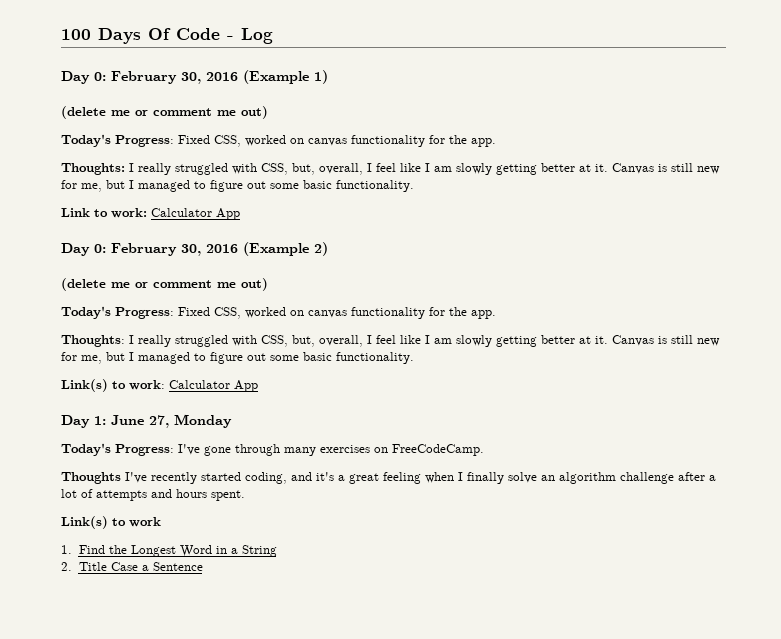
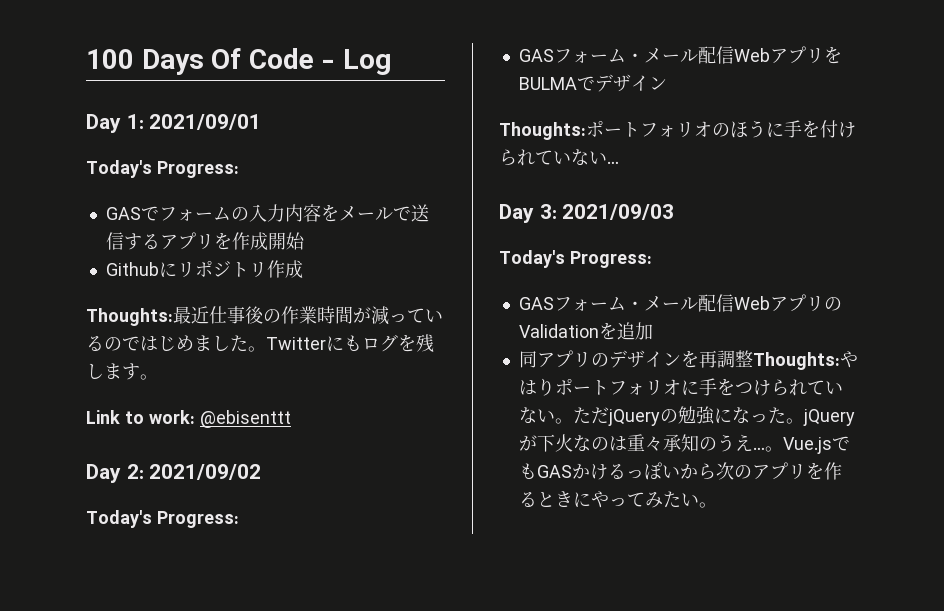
- Day 0: February 30, 2016 (Example 1)
- (delete me or comment me out)
- Today's Progress: Fixed CSS, worked on canvas functionality for the app.
- Thoughts: I really struggled with CSS, but, overall, I feel like I am slowly getting better at it. Canvas is still new for me, but I managed to figure out some basic functionality.
+ Day 1: 2021/09/01
+ Today's Progress:
+ GASでフォームの入力内容をメールで送信するアプリを作成開始
+ Githubにリポジトリ作成
+ Thoughts:最近仕事後の作業時間が減っているのではじめました。Twitterにもログを残します。
- Link to work: Calculator App
- Day 0: February 30, 2016 (Example 2)
- (delete me or comment me out)
- Today's Progress: Fixed CSS, worked on canvas functionality for the app.
- Thoughts: I really struggled with CSS, but, overall, I feel like I am slowly getting better at it. Canvas is still new for me, but I managed to figure out some basic functionality.
- Link(s) to work: Calculator App
- Day 1: June 27, Monday
- Today's Progress: I've gone through many exercises on FreeCodeCamp.
- Thoughts I've recently started coding, and it's a great feeling when I finally solve an algorithm challenge after a lot of attempts and hours spent.
- Link(s) to work
- 1. Find the Longest Word in a String
- 2. Title Case a Sentence
+ Link to work: @ebisenttt
+ Day 2: 2021/09/02
+ Today's Progress:
+ GASフォーム・メール配信WebアプリをBULMAでデザイン
+ Thoughts:ポートフォリオのほうに手を付けられていない…
+ Day 3: 2021/09/03
+ Today's Progress:
+ GASフォーム・メール配信WebアプリのValidationを追加
+ 同アプリのデザインを再調整Thoughts:やはりポートフォリオに手をつけられていない。ただjQueryの勉強になった。jQueryが下火なのは重々承知のうえ…。Vue.jsでもGASかけるっぽいから次のアプリを作るときにやってみたい。

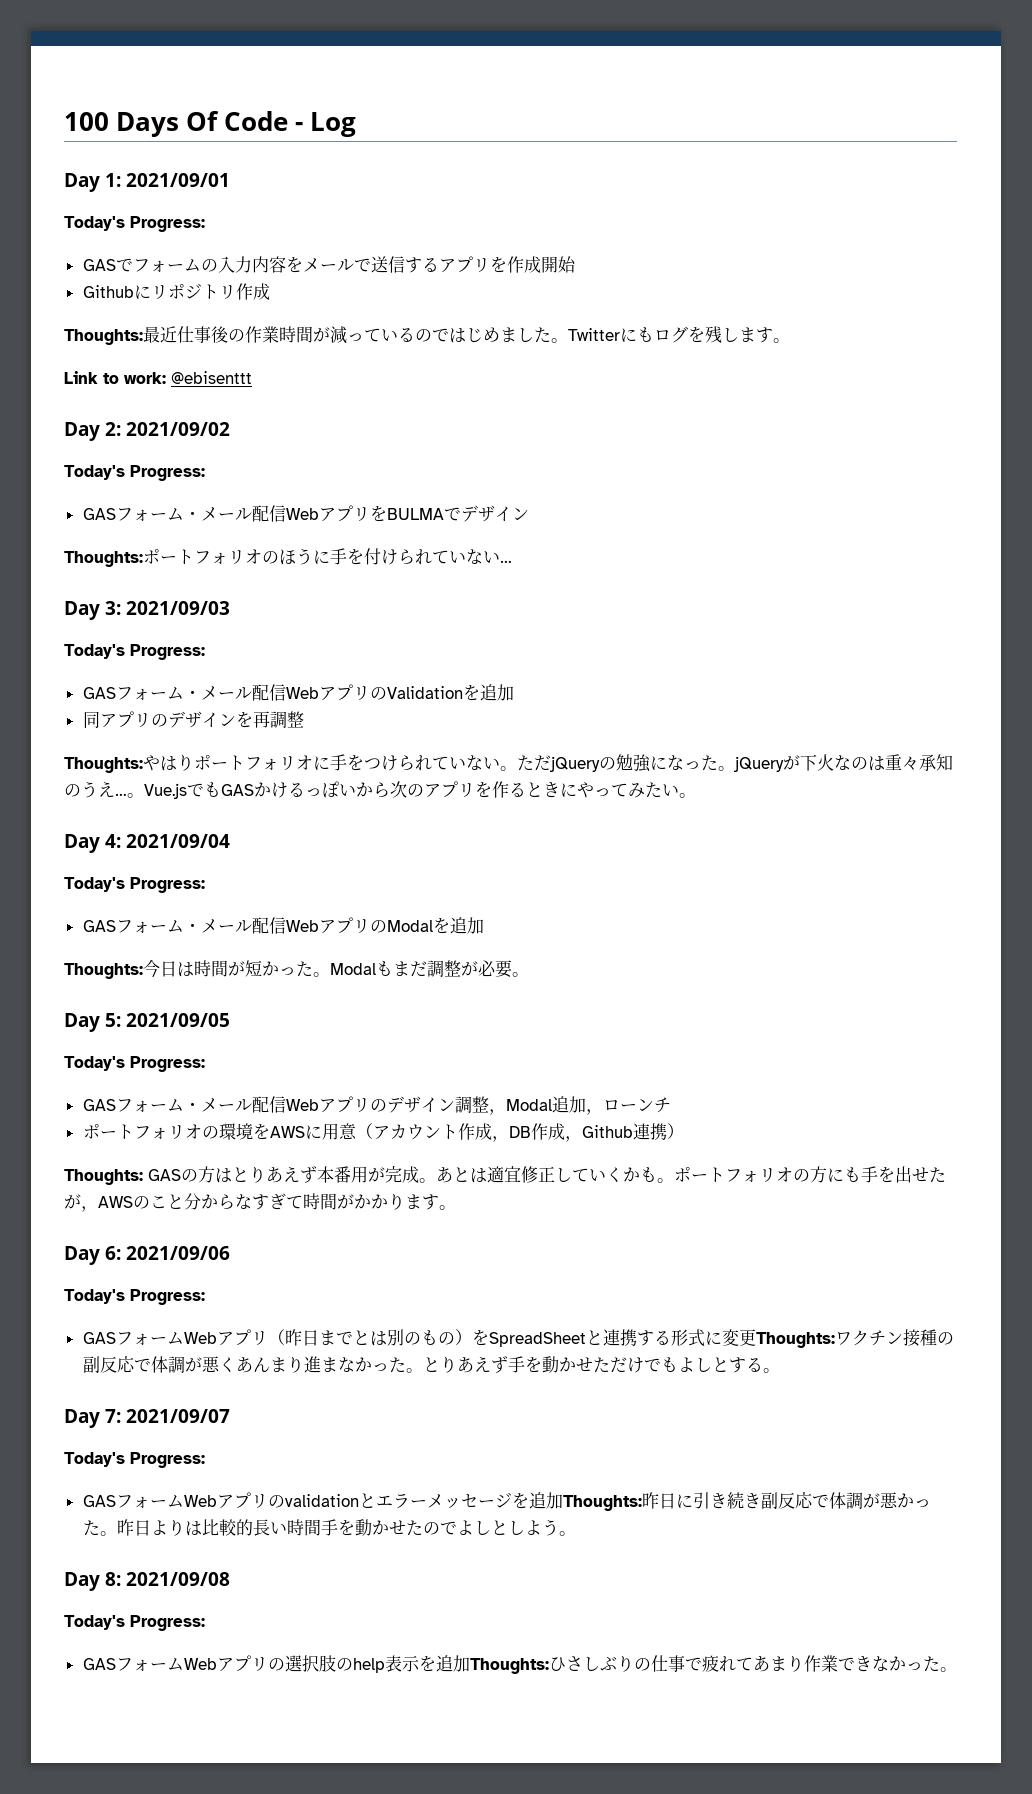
- 同アプリのデザインを再調整Thoughts:やはりポートフォリオに手をつけられていない。
+ 同アプリのデザインを再調整
+ Thoughts:やはりポートフォリオに手をつけられていない。
+ Day 4: 2021/09/04
+ Today's Progress:
+ GASフォーム・メール配信WebアプリのModalを追加
+ Thoughts:今日は時間が短かった。Modalもまだ調整が必要。
+ Day 5: 2021/09/05
+ Today's Progress:
+ GASフォーム・メール配信Webアプリのデザイン調整，Modal追加，ローンチ
+ ポートフォリオの環境をAWSに用意（アカウント作成，DB作成，Github連携）
+ Thoughts: GASの方はとりあえず本番用が完成。あとは適宜修正していくかも。ポートフォリオの方にも手を出せたが，AWSのこと分からなすぎて時間がかかります。
+ Day 6: 2021/09/06
+ Today's Progress:
+ GASフォームWebアプリ（昨日までとは別のもの）をSpreadSheetと連携する形式に変更Thoughts:ワクチン接種の副反応で体調が悪くあんまり進まなかった。とりあえず手を動かせただけでもよしとする。
+ Day 7: 2021/09/07
+ Today's Progress:
+ GASフォームWebアプリのvalidationとエラーメッセージを追加Thoughts:昨日に引き続き副反応で体調が悪かった。昨日よりは比較的長い時間手を動かせたのでよしとしよう。
+ Day 8: 2021/09/08
+ Today's Progress:
+ GASフォームWebアプリの選択肢のhelp表示を追加Thoughts:ひさしぶりの仕事で疲れてあまり作業できなかった。

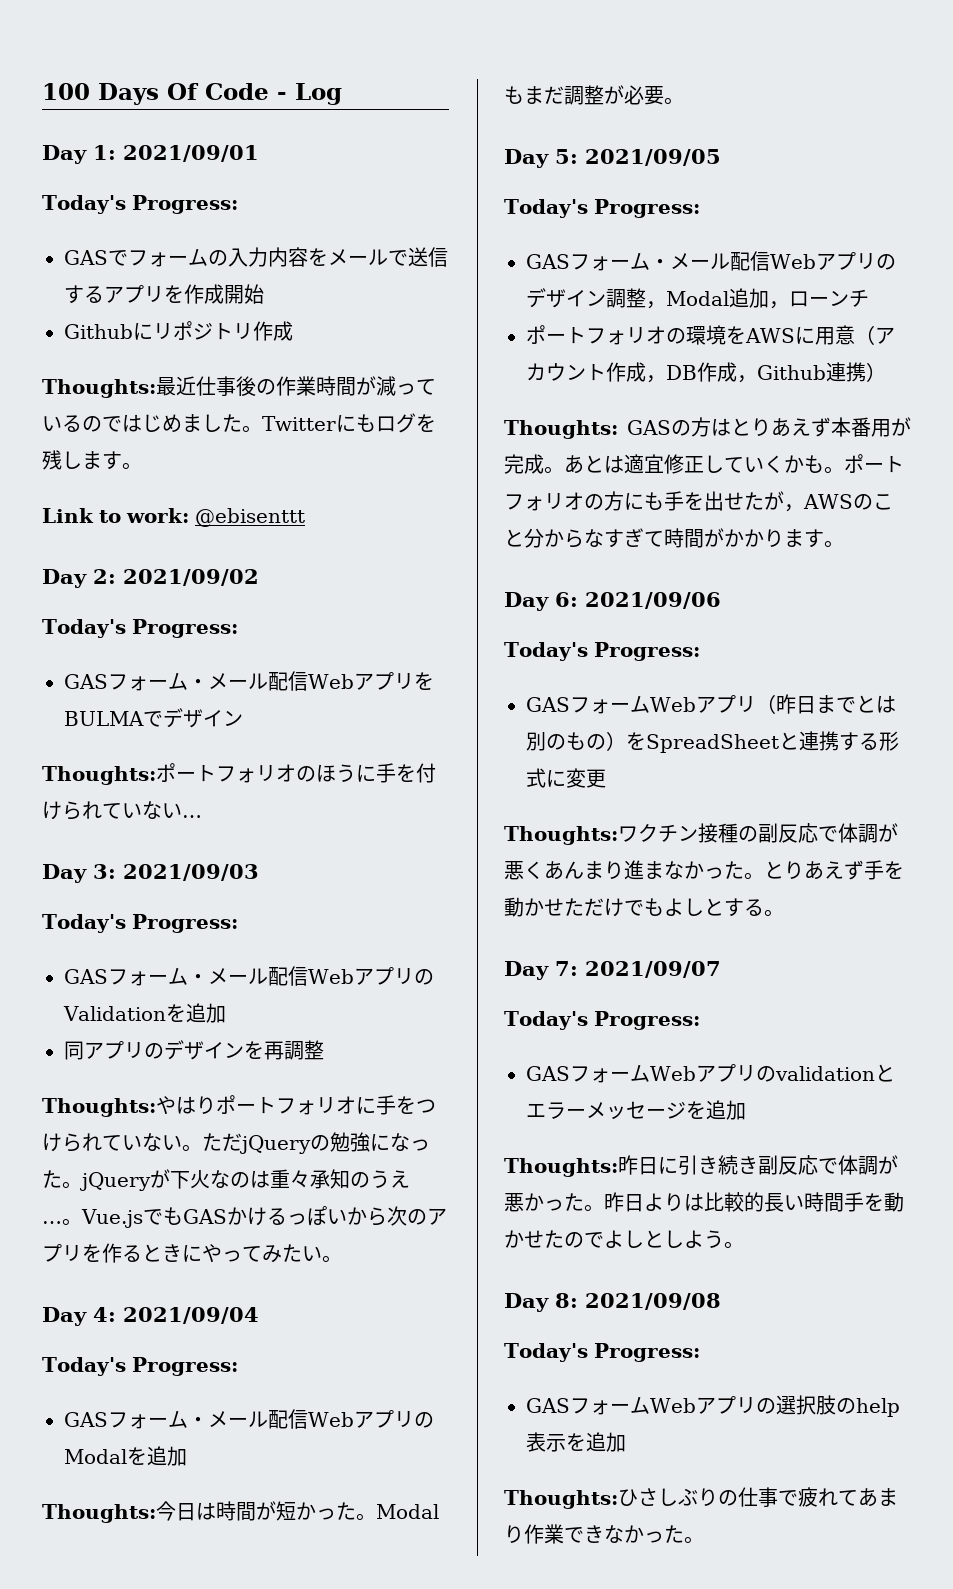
- GASフォームWebアプリ（昨日までとは別のもの）をSpreadSheetと連携する形式に変更Thoughts:ワクチン接種の副反応で体調が悪くあんまり進まなかった。
+ GASフォームWebアプリ（昨日までとは別のもの）をSpreadSheetと連携する形式に変更
+ Thoughts:ワクチン接種の副反応で体調が悪くあんまり進まなかった。
- GASフォームWebアプリのvalidationとエラーメッセージを追加Thoughts:昨日に引き続き副反応で体調が悪かった。
+ GASフォームWebアプリのvalidationとエラーメッセージを追加
+ Thoughts:昨日に引き続き副反応で体調が悪かった。
- GASフォームWebアプリの選択肢のhelp表示を追加Thoughts:ひさしぶりの仕事で疲れてあまり作業できなかった。
+ GASフォームWebアプリの選択肢のhelp表示を追加
+ Thoughts:ひさしぶりの仕事で疲れてあまり作業できなかった。

